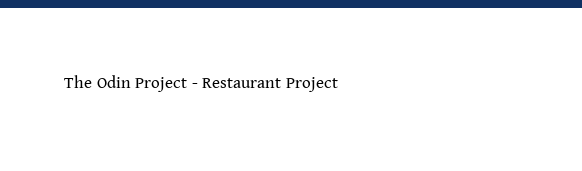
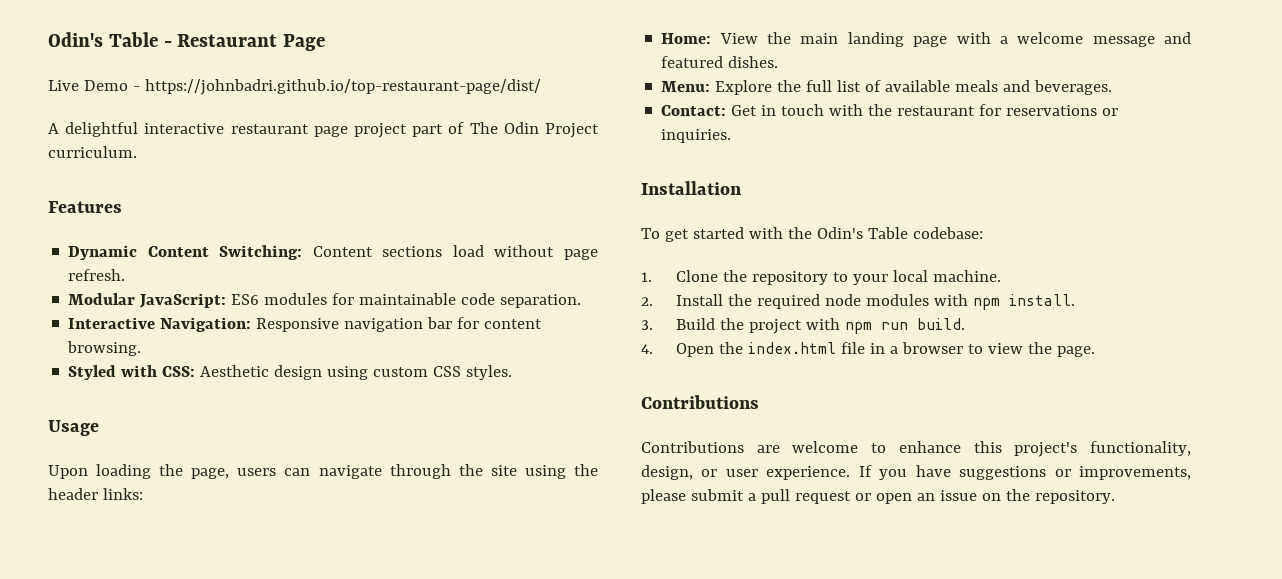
- The Odin Project - Restaurant Project
+ Odin's Table - Restaurant Page
+ Live Demo - https://johnbadri.github.io/top-restaurant-page/dist/
+ A delightful interactive restaurant page project part of The Odin Project curriculum.
+ Features
+ Dynamic Content Switching: Content sections load without page refresh.
+ Modular JavaScript: ES6 modules for maintainable code separation.
+ Interactive Navigation: Responsive navigation bar for content browsing.
+ Styled with CSS: Aesthetic design using custom CSS styles.
+ Usage
+ Upon loading the page, users can navigate through the site using the header links:
+ Home: View the main landing page with a welcome message and featured dishes.
+ Menu: Explore the full list of available meals and beverages.
+ Contact: Get in touch with the restaurant for reservations or inquiries.
+ Installation
+ To get started with the Odin's Table codebase:
+ 1. Clone the repository to your local machine.
+ 2. Install the required node modules with npm install.
+ 3. Build the project with npm run build.
+ 4. Open the index.html file in a browser to view the page.
+ Contributions
+ Contributions are welcome to enhance this project's functionality, design, or user experience. If you have suggestions or improvements, please submit a pull request or open an issue on the repository.

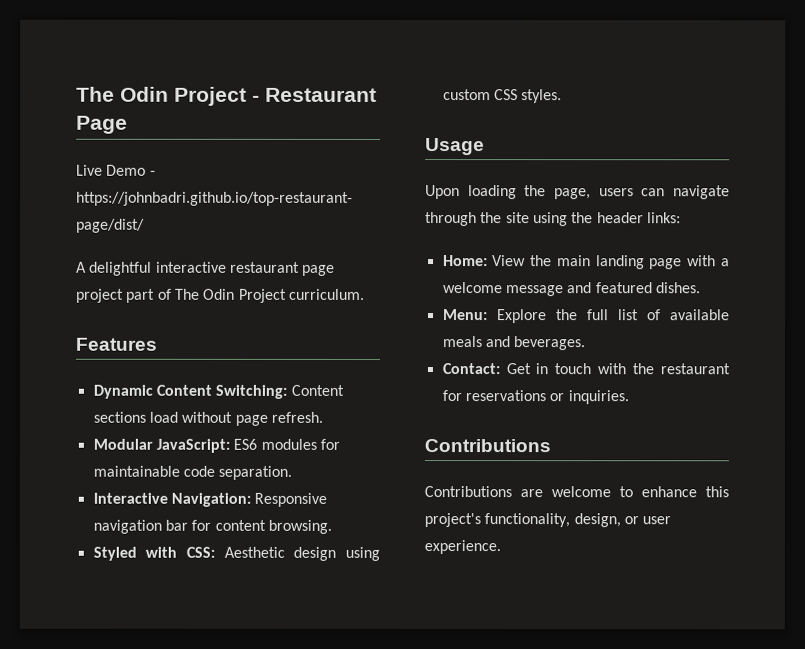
- Odin's Table - Restaurant Page
+ The Odin Project - Restaurant Page
- Installation
- To get started with the Odin's Table codebase:
- 1. Clone the repository to your local machine.
- 2. Install the required node modules with npm install.
- 3. Build the project with npm run build.
- 4. Open the index.html file in a browser to view the page.
- If you have suggestions or improvements, please submit a pull request or open an issue on the repository.

